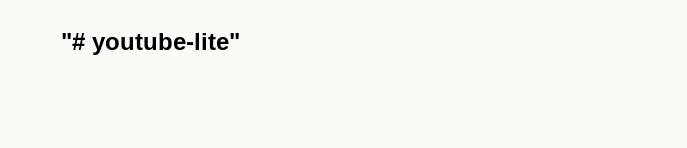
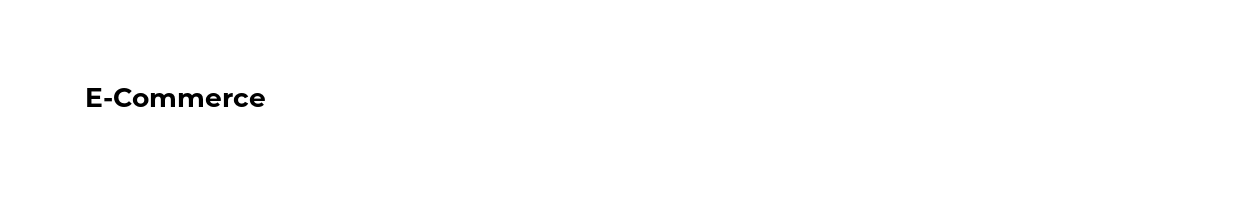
- "# youtube-lite"
+ E-Commerce

